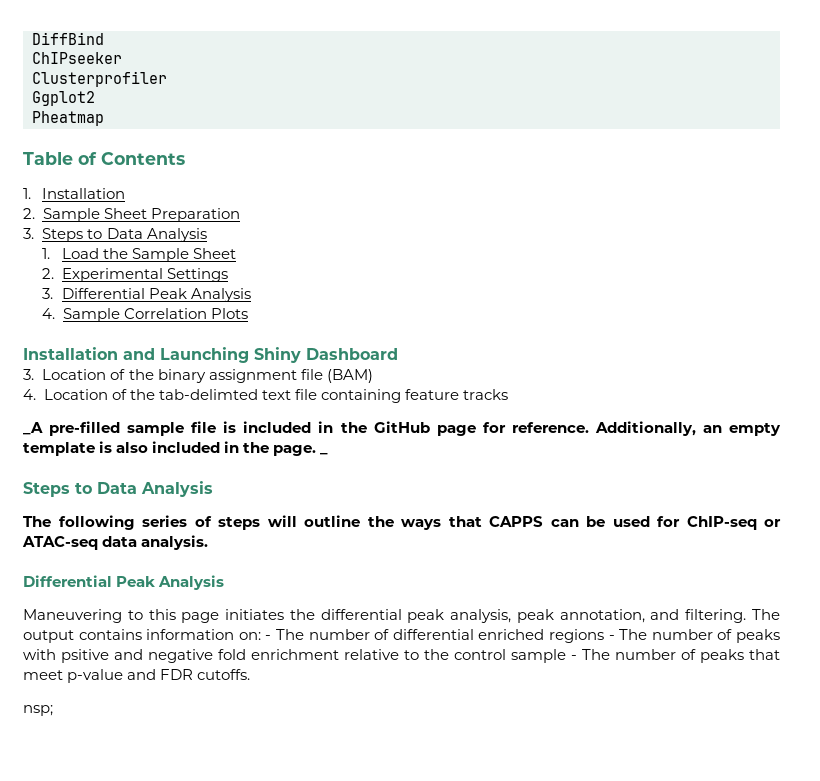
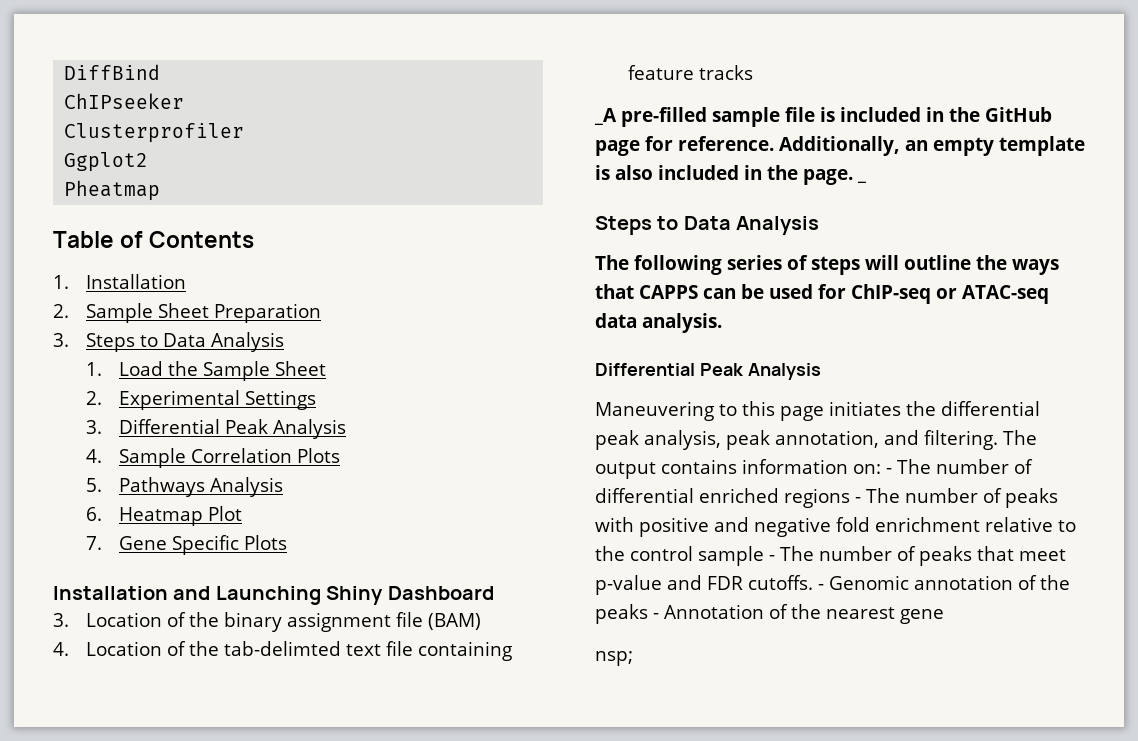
+ 5. Pathways Analysis
+ 6. Heatmap Plot
+ 7. Gene Specific Plots
- The output contains information on: - The number of differential enriched regions - The number of peaks with psitive and negative fold enrichment relative to the control sample - The number of peaks that meet p-value and FDR cutoffs.
+ The output contains information on: - The number of differential enriched regions - The number of peaks with positive and negative fold enrichment relative to the control sample - The number of peaks that meet p-value and FDR cutoffs. - Genomic annotation of the peaks - Annotation of the nearest gene

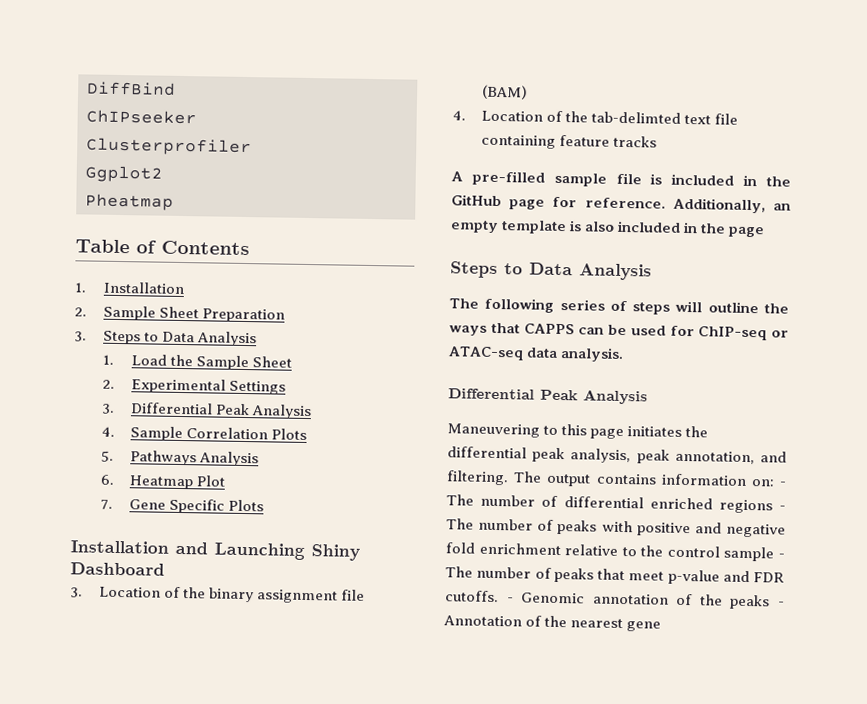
- _A pre-filled sample file is included in the GitHub page for reference.
+ A pre-filled sample file is included in the GitHub page for reference.
- Additionally, an empty template is also included in the page. _
+ Additionally, an empty template is also included in the page
- nsp;

